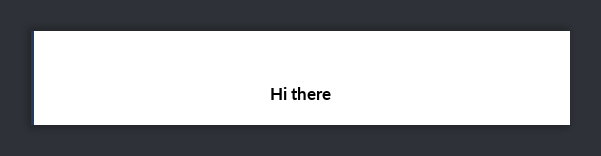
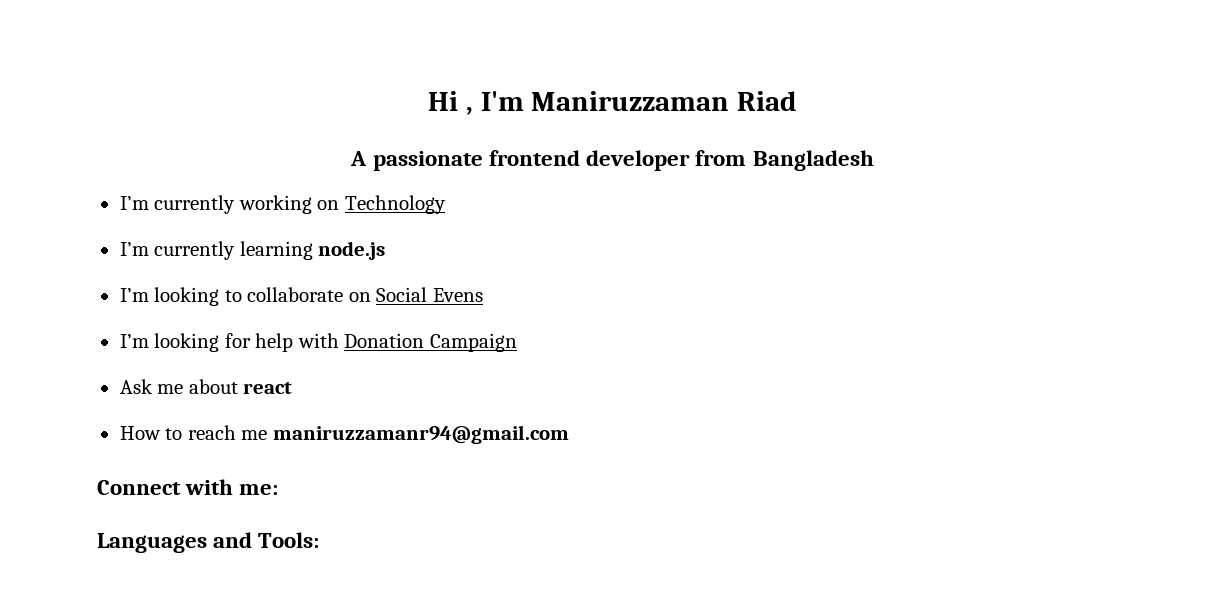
- Hi there
+ Hi , I'm Maniruzzaman Riad
+ A passionate frontend developer from Bangladesh
+ I’m currently working on Technology
+ I’m currently learning node.js
+ I’m looking to collaborate on Social Evens
+ I’m looking for help with Donation Campaign
+ Ask me about react
+ How to reach me maniruzzamanr94@gmail.com
+ Connect with me:
+ Languages and Tools:

